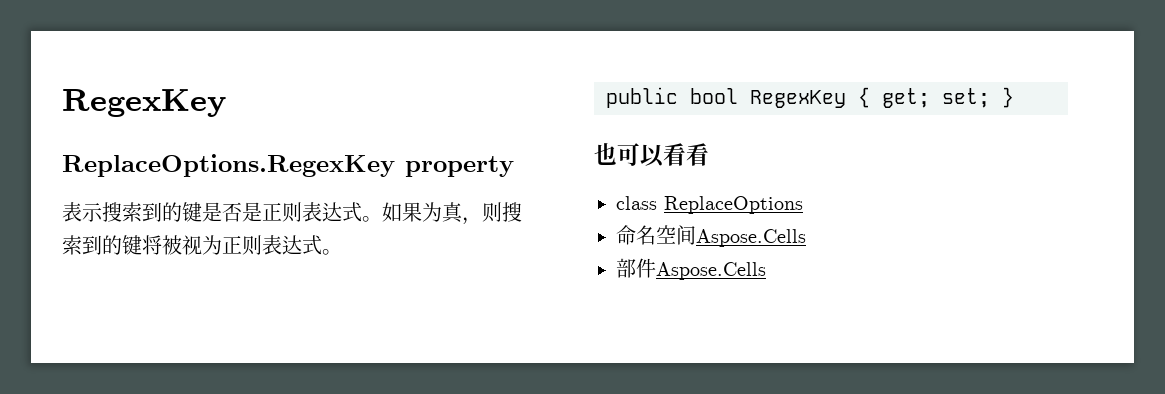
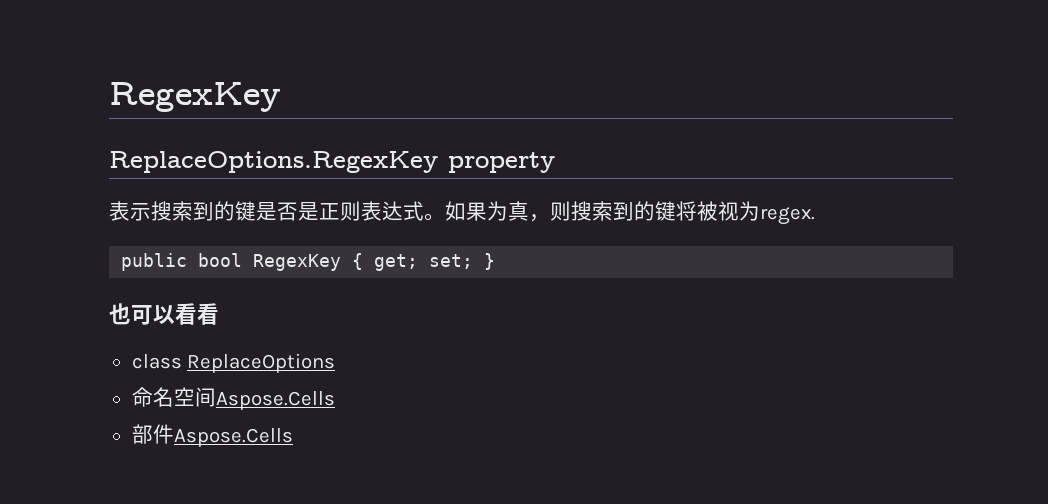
- 如果为真，则搜索到的键将被视为正则表达式。
+ 如果为真，则搜索到的键将被视为regex.

